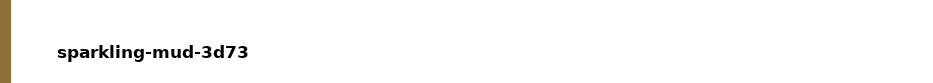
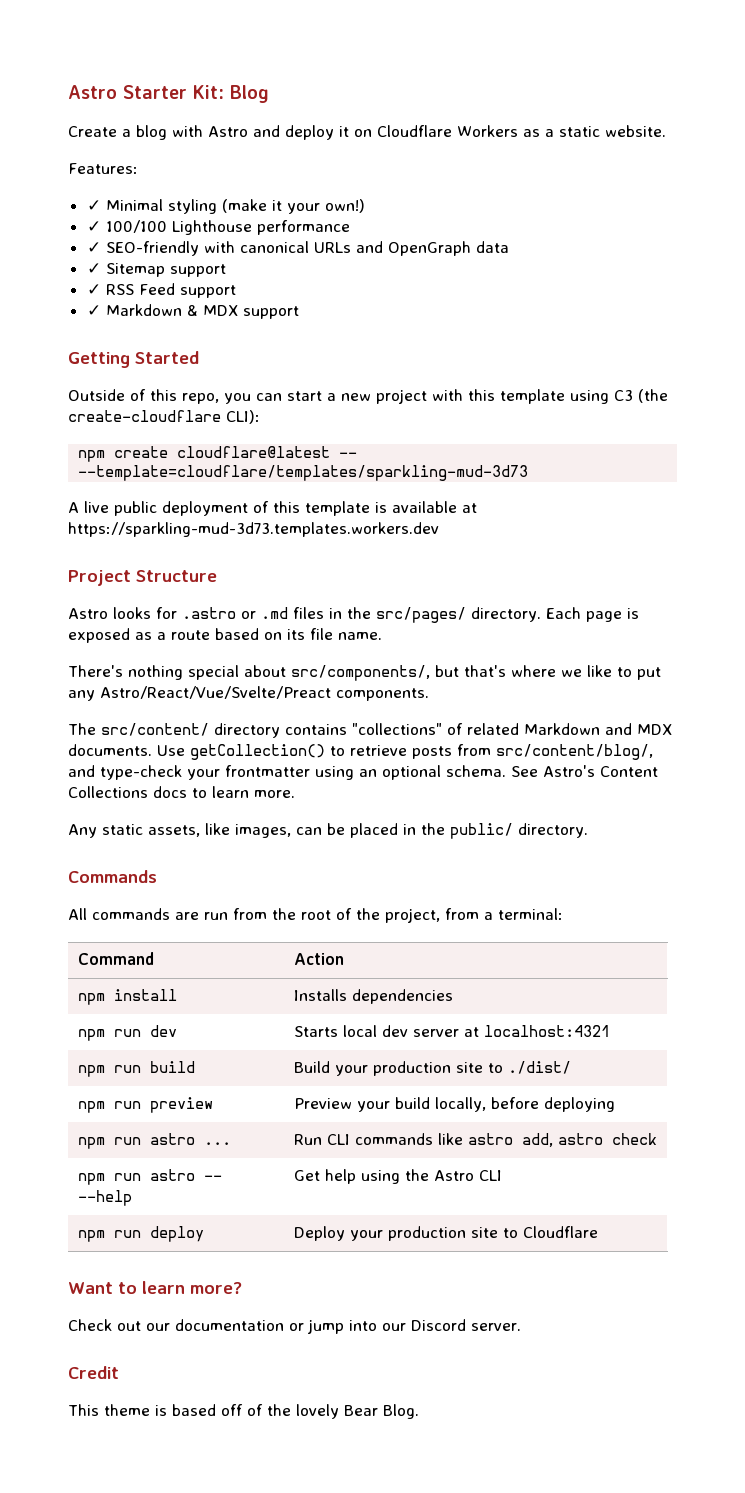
- sparkling-mud-3d73
+ Astro Starter Kit: Blog
+ Create a blog with Astro and deploy it on Cloudflare Workers as a static website.
+ Features:
+ ✓ Minimal styling (make it your own!)
+ ✓ 100/100 Lighthouse performance
+ ✓ SEO-friendly with canonical URLs and OpenGraph data
+ ✓ Sitemap support
+ ✓ RSS Feed support
+ ✓ Markdown & MDX support
+ Getting Started
+ Outside of this repo, you can start a new project with this template using C3 (the create-cloudflare CLI):
+ npm create cloudflare@latest -- --template=cloudflare/templates/sparkling-mud-3d73
+ A live public deployment of this template is available at https://sparkling-mud-3d73.templates.workers.dev
+ Project Structure
+ Astro looks for .astro or .md files in the src/pages/ directory. Each page is exposed as a route based on its file name.
+ There's nothing special about src/components/, but that's where we like to put any Astro/React/Vue/Svelte/Preact components.
+ The src/content/ directory contains "collections" of related Markdown and MDX documents. Use getCollection() to retrieve posts from src/content/blog/, and type-check your frontmatter using an optional schema. See Astro's Content Collections docs to learn more.
+ Any static assets, like images, can be placed in the public/ directory.
+ Commands
+ All commands are run from the root of the project, from a terminal:
+ Command | Action
+ npm install | Installs dependencies
+ npm run dev | Starts local dev server at localhost:4321
+ npm run build | Build your production site to ./dist/
+ npm run preview | Preview your build locally, before deploying
+ npm run astro ... | Run CLI commands like astro add, astro check
+ npm run astro -- --help | Get help using the Astro CLI
+ npm run deploy | Deploy your production site to Cloudflare
+ Want to learn more?
+ Check out our documentation or jump into our Discord server.
+ Credit
+ This theme is based off of the lovely Bear Blog.

